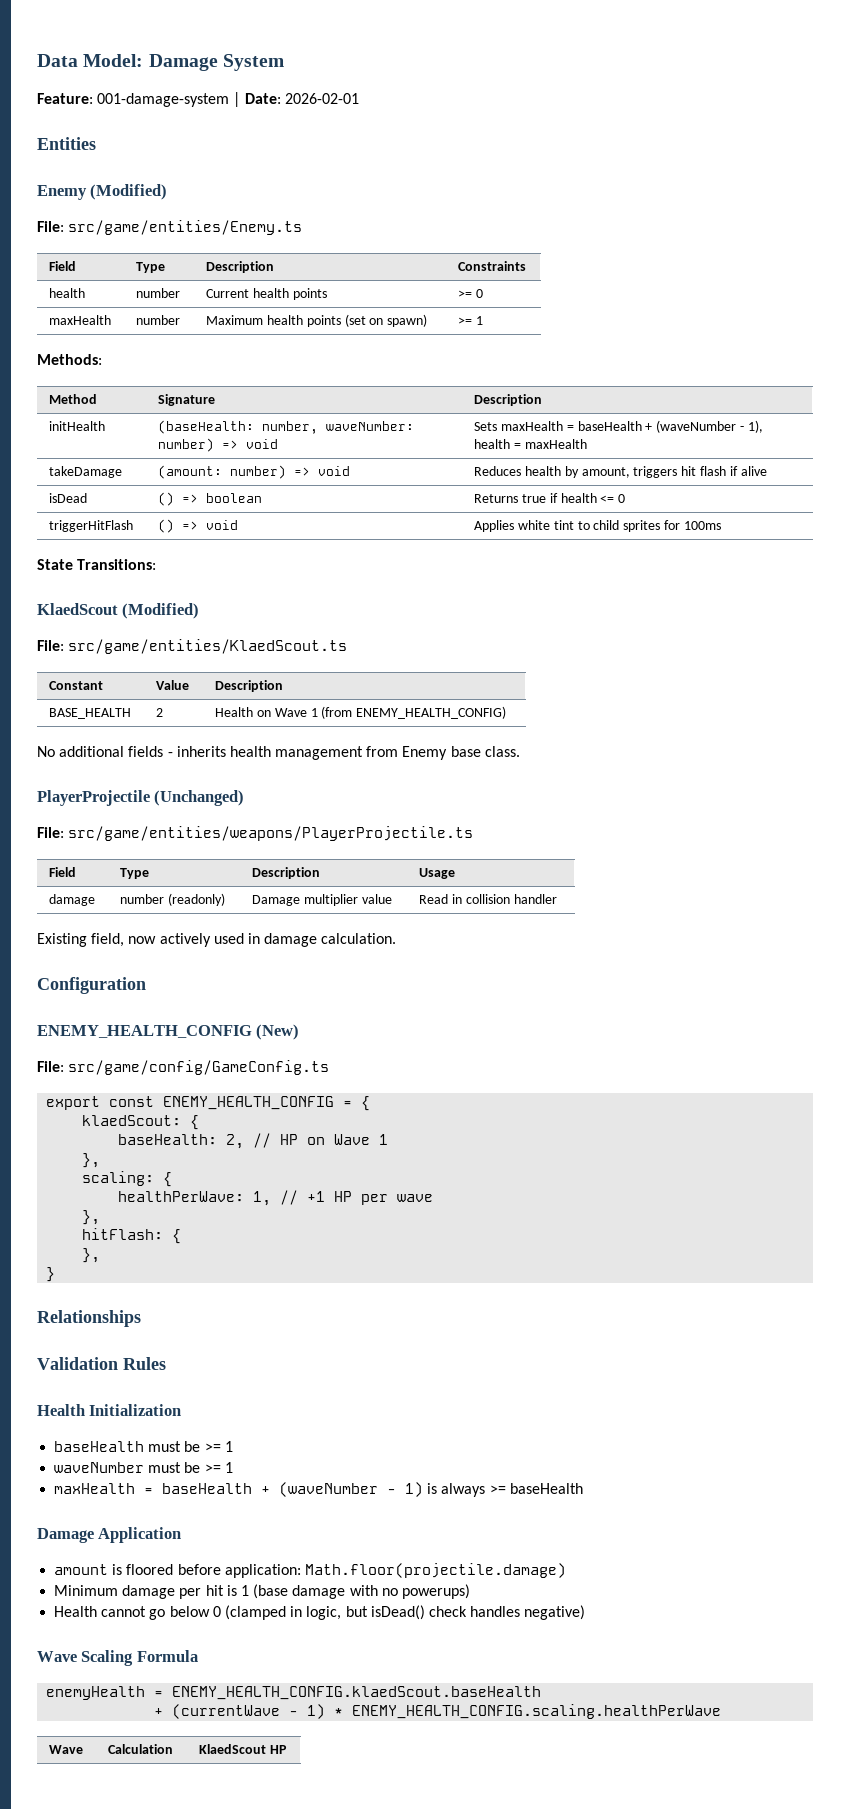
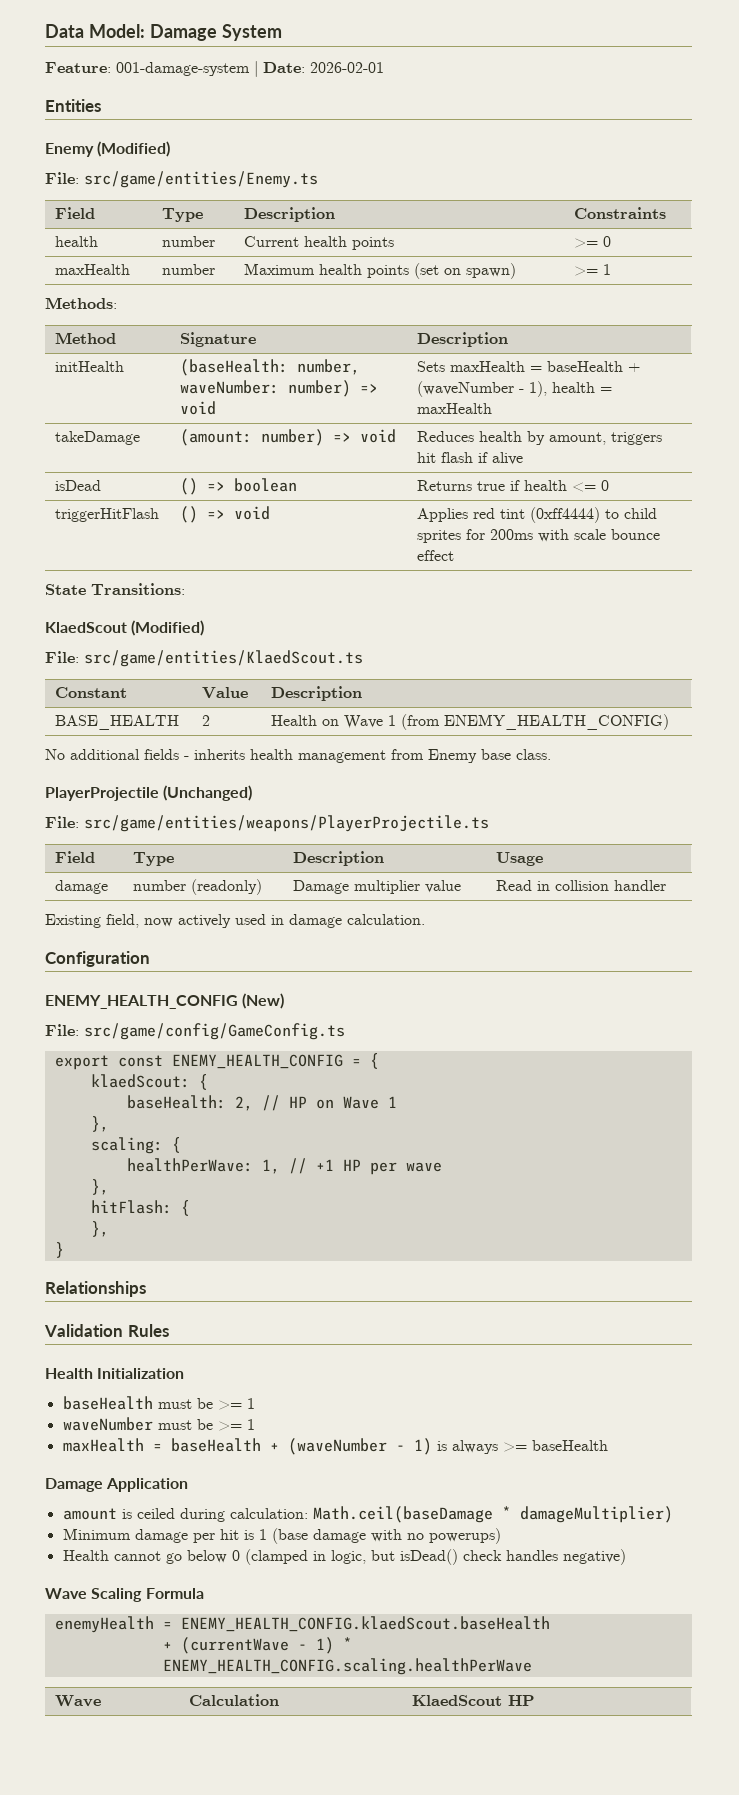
- triggerHitFlash | () => void | Applies white tint to child sprites for 100ms
+ triggerHitFlash | () => void | Applies red tint (0xff4444) to child sprites for 200ms with scale bounce effect
- amount is floored before application: Math.floor(projectile.damage)
+ amount is ceiled during calculation: Math.ceil(baseDamage * damageMultiplier)

